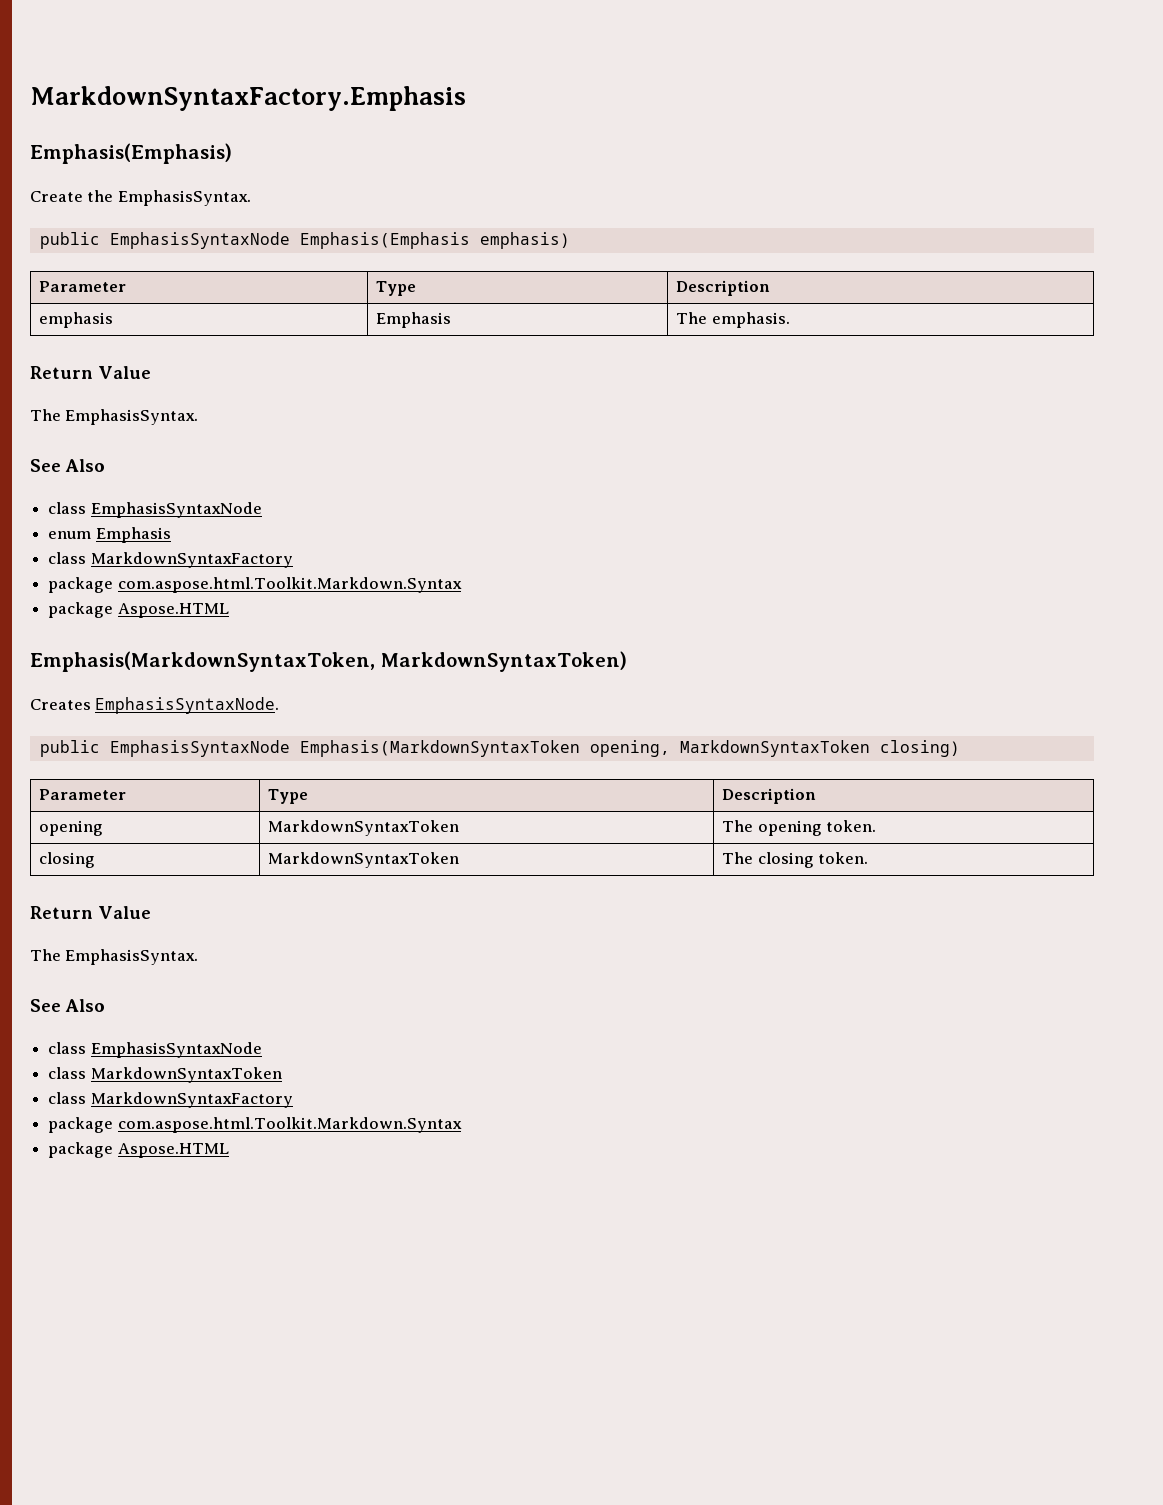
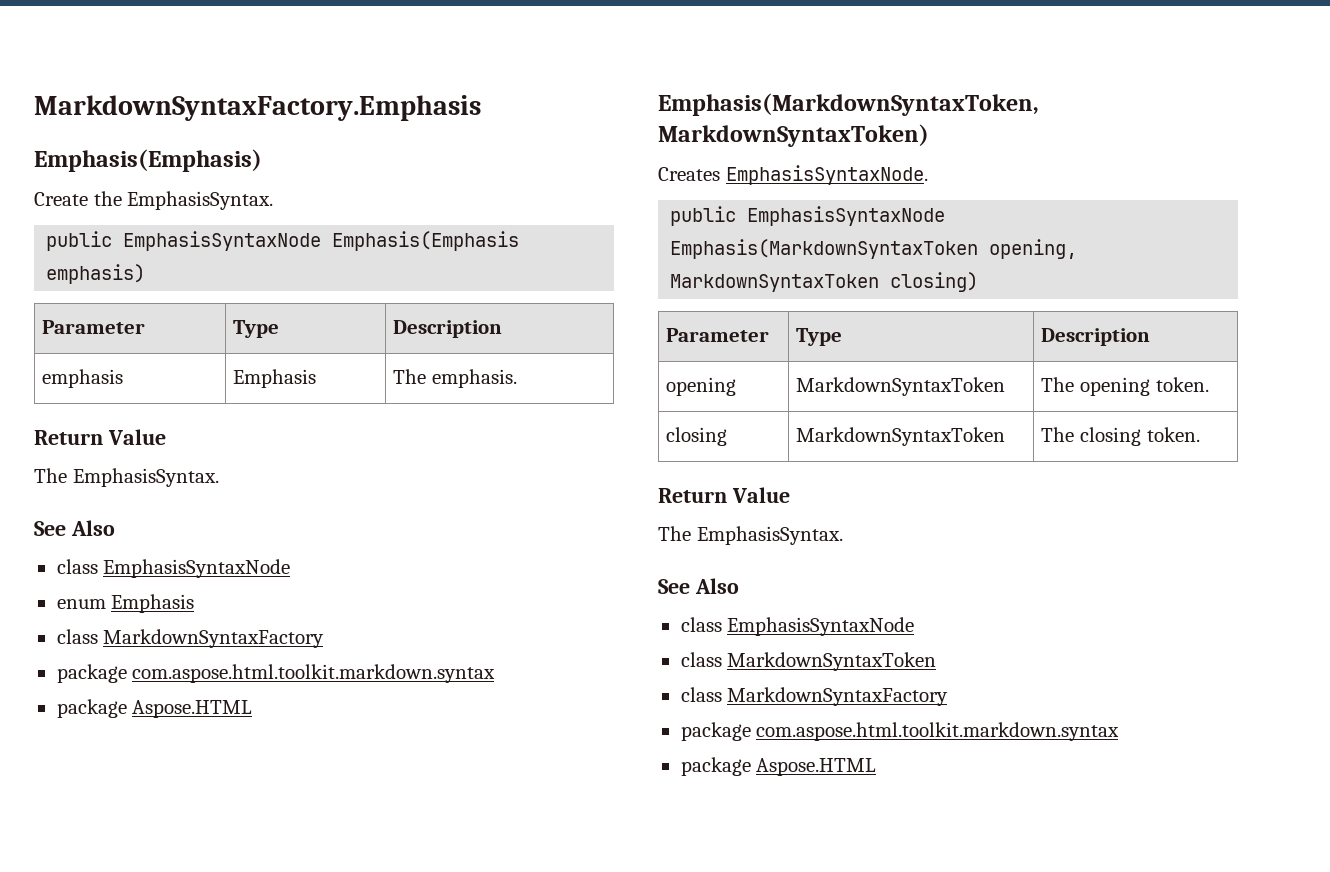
  enum Emphasis
  class MarkdownSyntaxFactory
- package com.aspose.html.Toolkit.Markdown.Syntax
+ package com.aspose.html.toolkit.markdown.syntax
  class MarkdownSyntaxToken
  class MarkdownSyntaxFactory
- package com.aspose.html.Toolkit.Markdown.Syntax
+ package com.aspose.html.toolkit.markdown.syntax

